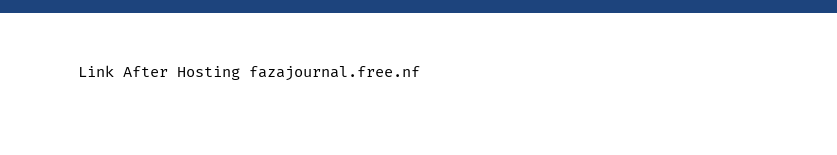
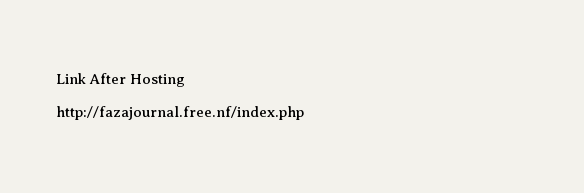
- Link After Hosting fazajournal.free.nf
+ Link After Hosting
+ http://fazajournal.free.nf/index.php

